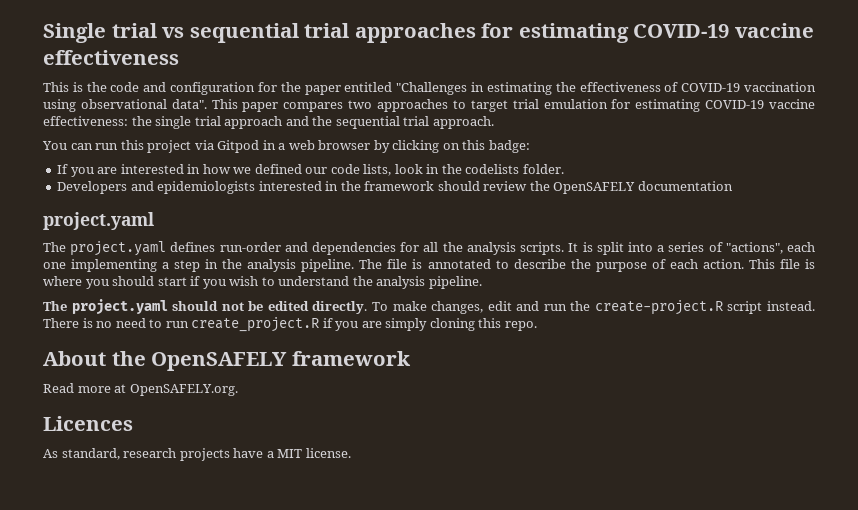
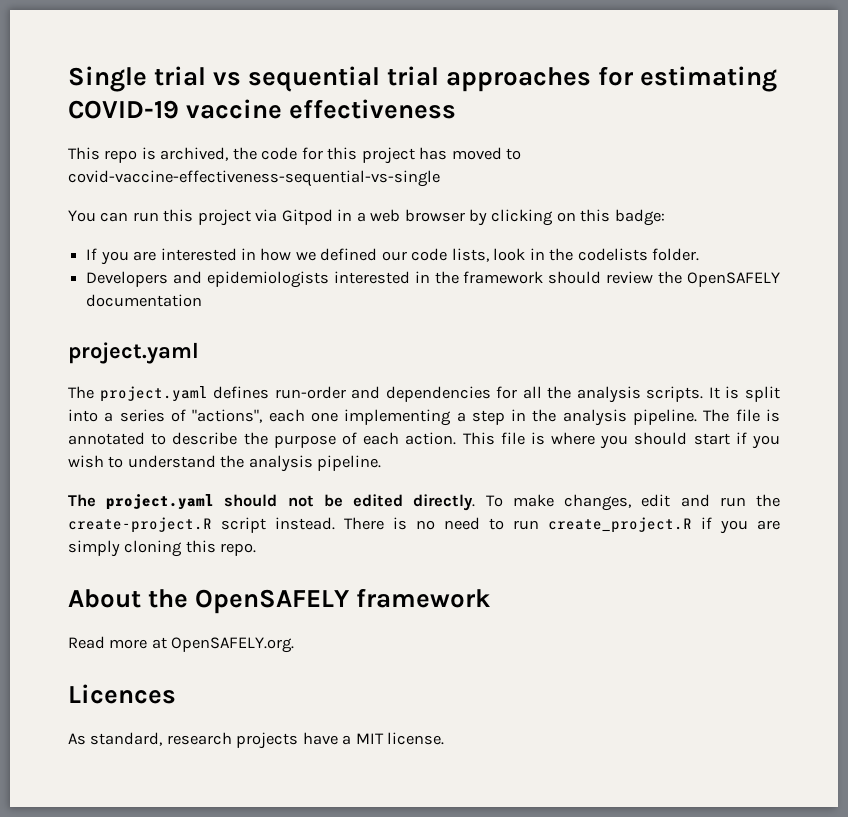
- This is the code and configuration for the paper entitled "Challenges in estimating the effectiveness of COVID-19 vaccination using observational data". This paper compares two approaches to target trial emulation for estimating COVID-19 vaccine effectiveness: the single trial approach and the sequential trial approach.
+ This repo is archived, the code for this project has moved to covid-vaccine-effectiveness-sequential-vs-single

